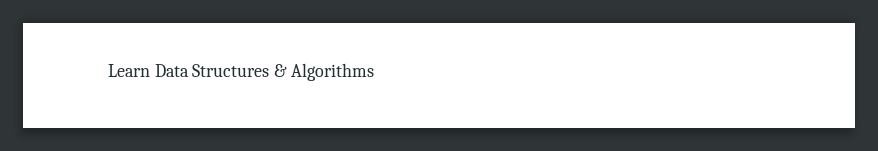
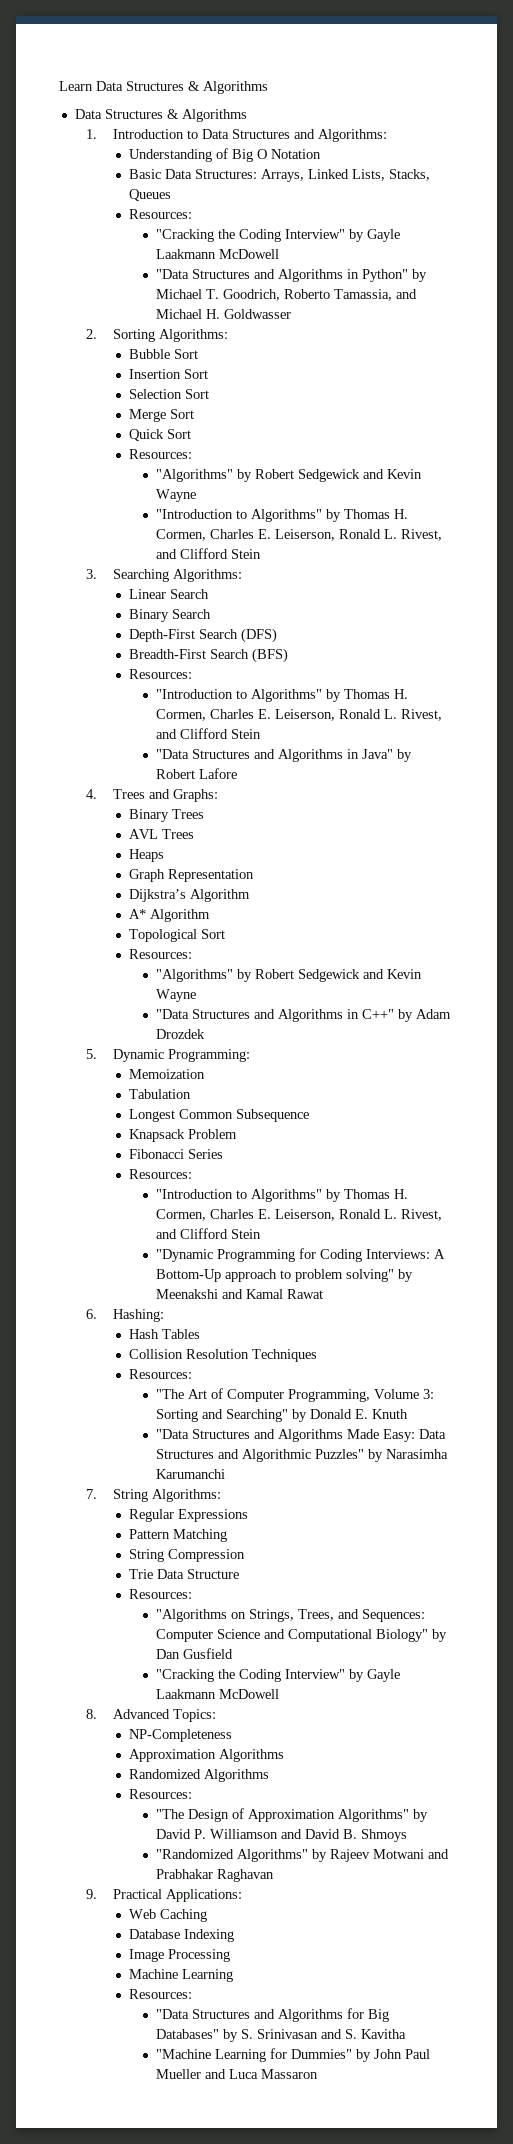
  Learn Data Structures & Algorithms
+ Data Structures & Algorithms
+ 1. Introduction to Data Structures and Algorithms:
+ Understanding of Big O Notation
+ Basic Data Structures: Arrays, Linked Lists, Stacks, Queues
+ Resources:
+ "Cracking the Coding Interview" by Gayle Laakmann McDowell
+ "Data Structures and Algorithms in Python" by Michael T. Goodrich, Roberto Tamassia, and Michael H. Goldwasser
+ 2. Sorting Algorithms:
+ Bubble Sort
+ Insertion Sort
+ Selection Sort
+ Merge Sort
+ Quick Sort
+ Resources:
+ "Algorithms" by Robert Sedgewick and Kevin Wayne
+ "Introduction to Algorithms" by Thomas H. Cormen, Charles E. Leiserson, Ronald L. Rivest, and Clifford Stein
+ 3. Searching Algorithms:
+ Linear Search
+ Binary Search
+ Depth-First Search (DFS)
+ Breadth-First Search (BFS)
+ Resources:
+ "Introduction to Algorithms" by Thomas H. Cormen, Charles E. Leiserson, Ronald L. Rivest, and Clifford Stein
+ "Data Structures and Algorithms in Java" by Robert Lafore
+ 4. Trees and Graphs:
+ Binary Trees
+ AVL Trees
+ Heaps
+ Graph Representation
+ Dijkstra’s Algorithm
+ A* Algorithm
+ Topological Sort
+ Resources:
+ "Algorithms" by Robert Sedgewick and Kevin Wayne
+ "Data Structures and Algorithms in C++" by Adam Drozdek
+ 5. Dynamic Programming:
+ Memoization
+ Tabulation
+ Longest Common Subsequence
+ Knapsack Problem
+ Fibonacci Series
+ Resources:
+ "Introduction to Algorithms" by Thomas H. Cormen, Charles E. Leiserson, Ronald L. Rivest, and Clifford Stein
+ "Dynamic Programming for Coding Interviews: A Bottom-Up approach to problem solving" by Meenakshi and Kamal Rawat
+ 6. Hashing:
+ Hash Tables
+ Collision Resolution Techniques
+ Resources:
+ "The Art of Computer Programming, Volume 3: Sorting and Searching" by Donald E. Knuth
+ "Data Structures and Algorithms Made Easy: Data Structures and Algorithmic Puzzles" by Narasimha Karumanchi
+ 7. String Algorithms:
+ Regular Expressions
+ Pattern Matching
+ String Compression
+ Trie Data Structure
+ Resources:
+ "Algorithms on Strings, Trees, and Sequences: Computer Science and Computational Biology" by Dan Gusfield
+ "Cracking the Coding Interview" by Gayle Laakmann McDowell
+ 8. Advanced Topics:
+ NP-Completeness
+ Approximation Algorithms
+ Randomized Algorithms
+ Resources:
+ "The Design of Approximation Algorithms" by David P. Williamson and David B. Shmoys
+ "Randomized Algorithms" by Rajeev Motwani and Prabhakar Raghavan
+ 9. Practical Applications:
+ Web Caching
+ Database Indexing
+ Image Processing
+ Machine Learning
+ Resources:
+ "Data Structures and Algorithms for Big Databases" by S. Srinivasan and S. Kavitha
+ "Machine Learning for Dummies" by John Paul Mueller and Luca Massaron

